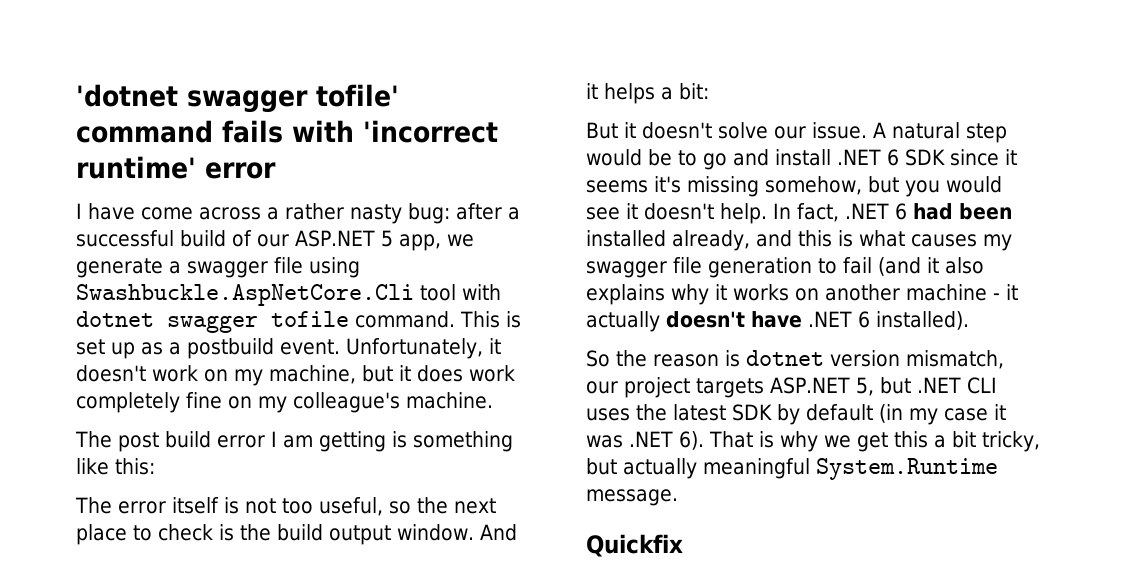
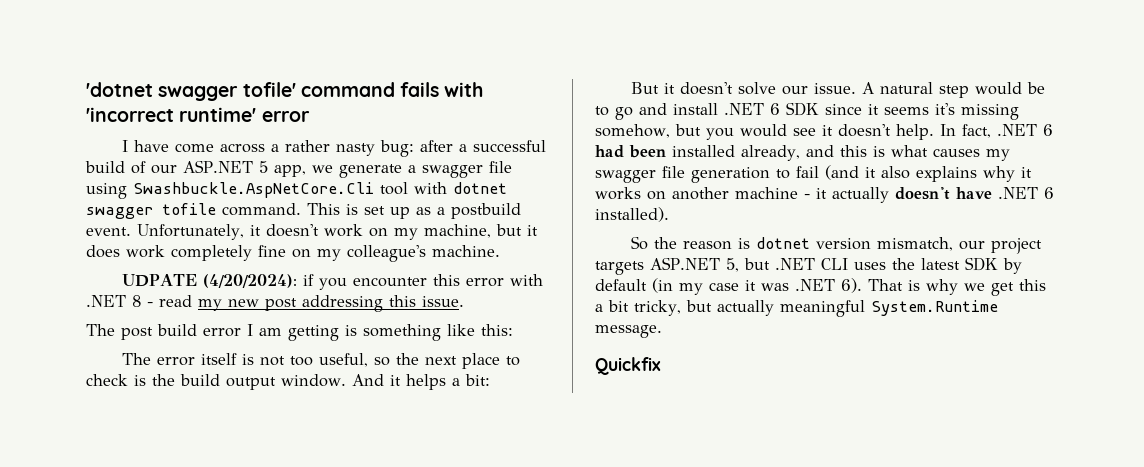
+ UDPATE (4/20/2024): if you encounter this error with .NET 8 - read my new post addressing this issue.

